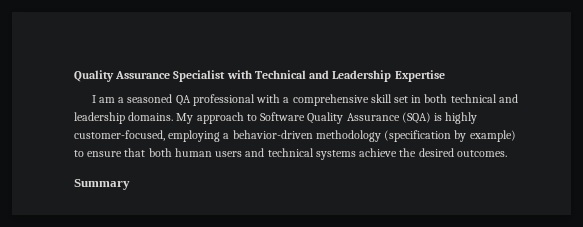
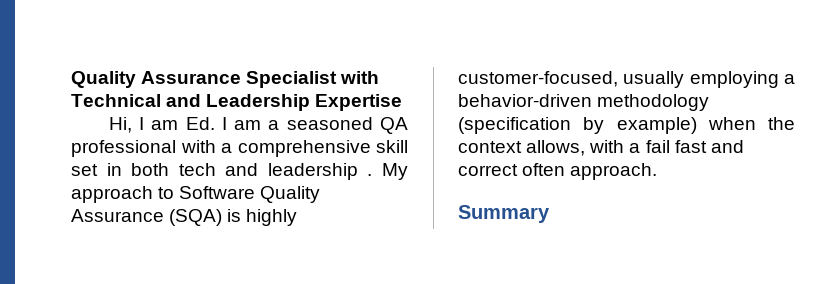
- I am a seasoned QA professional with a comprehensive skill set in both technical and leadership domains.
+ Hi, I am Ed. I am a seasoned QA professional with a comprehensive skill set in both tech and leadership .
- My approach to Software Quality Assurance (SQA) is highly customer-focused, employing a behavior-driven methodology (specification by example) to ensure that both human users and technical systems achieve the desired outcomes.
+ My approach to Software Quality Assurance (SQA) is highly customer-focused, usually employing a behavior-driven methodology (specification by example) when the context allows, with a fail fast and correct often approach.

